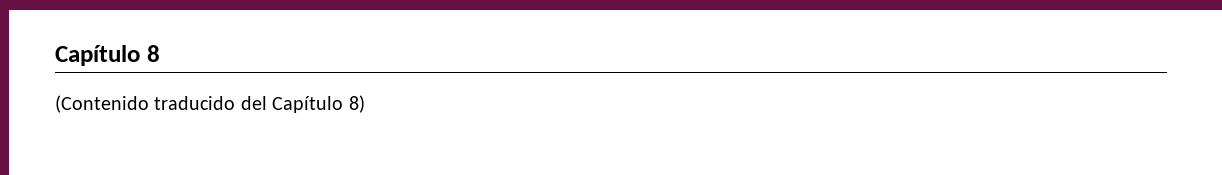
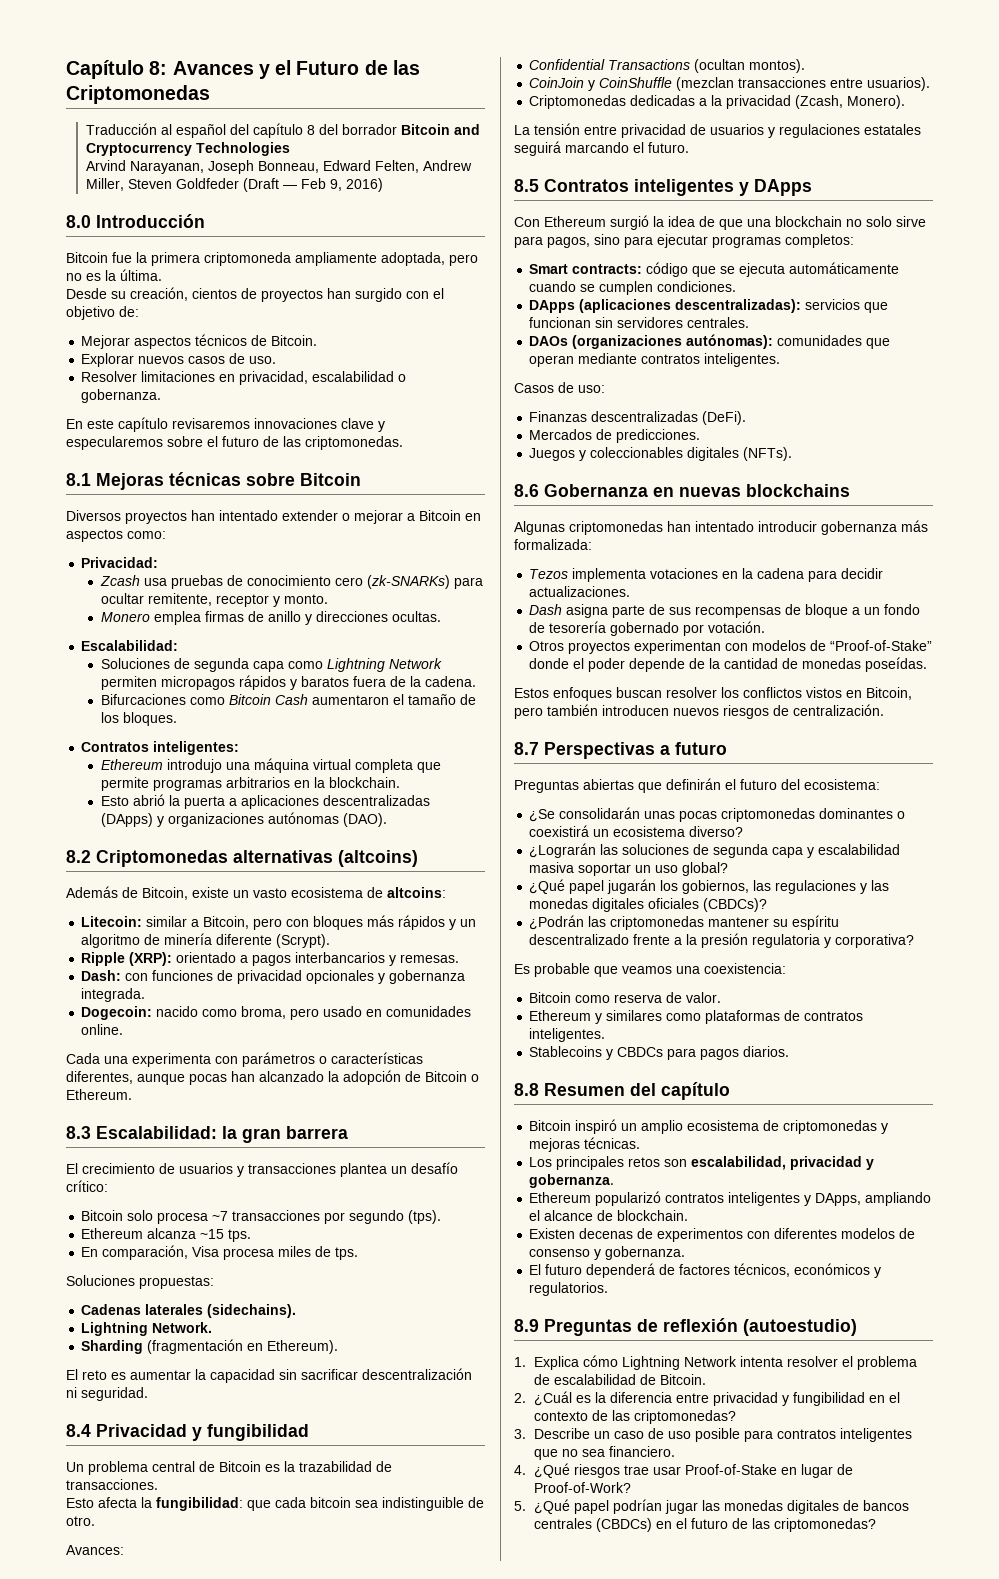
- Capítulo 8
- (Contenido traducido del Capítulo 8)
+ Capítulo 8: Avances y el Futuro de las Criptomonedas
+ Traducción al español del capítulo 8 del borrador Bitcoin and Cryptocurrency Technologies
+ Arvind Narayanan, Joseph Bonneau, Edward Felten, Andrew Miller, Steven Goldfeder (Draft — Feb 9, 2016)
+ 8.0 Introducción
+ Bitcoin fue la primera criptomoneda ampliamente adoptada, pero no es la última.
+ Desde su creación, cientos de proyectos han surgido con el objetivo de:
+ Mejorar aspectos técnicos de Bitcoin.
+ Explorar nuevos casos de uso.
+ Resolver limitaciones en privacidad, escalabilidad o gobernanza.
+ En este capítulo revisaremos innovaciones clave y especularemos sobre el futuro de las criptomonedas.
+ 8.1 Mejoras técnicas sobre Bitcoin
+ Diversos proyectos han intentado extender o mejorar a Bitcoin en aspectos como:
+ Privacidad:
+ Zcash usa pruebas de conocimiento cero (zk-SNARKs) para ocultar remitente, receptor y monto.
+ Monero emplea firmas de anillo y direcciones ocultas.
+ Escalabilidad:
+ Soluciones de segunda capa como Lightning Network permiten micropagos rápidos y baratos fuera de la cadena.
+ Bifurcaciones como Bitcoin Cash aumentaron el tamaño de los bloques.
+ Contratos inteligentes:
+ Ethereum introdujo una máquina virtual completa que permite programas arbitrarios en la blockchain.
+ Esto abrió la puerta a aplicaciones descentralizadas (DApps) y organizaciones autónomas (DAO).
+ 8.2 Criptomonedas alternativas (altcoins)
+ Además de Bitcoin, existe un vasto ecosistema de altcoins:
+ Litecoin: similar a Bitcoin, pero con bloques más rápidos y un algoritmo de minería diferente (Scrypt).
+ Ripple (XRP): orientado a pagos interbancarios y remesas.
+ Dash: con funciones de privacidad opcionales y gobernanza integrada.
+ Dogecoin: nacido como broma, pero usado en comunidades online.
+ Cada una experimenta con parámetros o características diferentes, aunque pocas han alcanzado la adopción de Bitcoin o Ethereum.
+ 8.3 Escalabilidad: la gran barrera
+ El crecimiento de usuarios y transacciones plantea un desafío crítico:
+ Bitcoin solo procesa ~7 transacciones por segundo (tps).
+ Ethereum alcanza ~15 tps.
+ En comparación, Visa procesa miles de tps.
+ Soluciones propuestas:
+ Cadenas laterales (sidechains).
+ Lightning Network.
+ Sharding (fragmentación en Ethereum).
+ El reto es aumentar la capacidad sin sacrificar descentralización ni seguridad.
+ 8.4 Privacidad y fungibilidad
+ Un problema central de Bitcoin es la trazabilidad de transacciones.
+ Esto afecta la fungibilidad: que cada bitcoin sea indistinguible de otro.
+ Avances:
+ Confidential Transactions (ocultan montos).
+ CoinJoin y CoinShuffle (mezclan transacciones entre usuarios).
+ Criptomonedas dedicadas a la privacidad (Zcash, Monero).
+ La tensión entre privacidad de usuarios y regulaciones estatales seguirá marcando el futuro.
+ 8.5 Contratos inteligentes y DApps
+ Con Ethereum surgió la idea de que una blockchain no solo sirve para pagos, sino para ejecutar programas completos:
+ Smart contracts: código que se ejecuta automáticamente cuando se cumplen condiciones.
+ DApps (aplicaciones descentralizadas): servicios que funcionan sin servidores centrales.
+ DAOs (organizaciones autónomas): comunidades que operan mediante contratos inteligentes.
+ Casos de uso:
+ Finanzas descentralizadas (DeFi).
+ Mercados de predicciones.
+ Juegos y coleccionables digitales (NFTs).
+ 8.6 Gobernanza en nuevas blockchains
+ Algunas criptomonedas han intentado introducir gobernanza más formalizada:
+ Tezos implementa votaciones en la cadena para decidir actualizaciones.
+ Dash asigna parte de sus recompensas de bloque a un fondo de tesorería gobernado por votación.
+ Otros proyectos experimentan con modelos de “Proof-of-Stake” donde el poder depende de la cantidad de monedas poseídas.
+ Estos enfoques buscan resolver los conflictos vistos en Bitcoin, pero también introducen nuevos riesgos de centralización.
+ 8.7 Perspectivas a futuro
+ Preguntas abiertas que definirán el futuro del ecosistema:
+ ¿Se consolidarán unas pocas criptomonedas dominantes o coexistirá un ecosistema diverso?
+ ¿Lograrán las soluciones de segunda capa y escalabilidad masiva soportar un uso global?
+ ¿Qué papel jugarán los gobiernos, las regulaciones y las monedas digitales oficiales (CBDCs)?
+ ¿Podrán las criptomonedas mantener su espíritu descentralizado frente a la presión regulatoria y corporativa?
+ Es probable que veamos una coexistencia:
+ Bitcoin como reserva de valor.
+ Ethereum y similares como plataformas de contratos inteligentes.
+ Stablecoins y CBDCs para pagos diarios.
+ 8.8 Resumen del capítulo
+ Bitcoin inspiró un amplio ecosistema de criptomonedas y mejoras técnicas.
+ Los principales retos son escalabilidad, privacidad y gobernanza.
+ Ethereum popularizó contratos inteligentes y DApps, ampliando el alcance de blockchain.
+ Existen decenas de experimentos con diferentes modelos de consenso y gobernanza.
+ El futuro dependerá de factores técnicos, económicos y regulatorios.
+ 8.9 Preguntas de reflexión (autoestudio)
+ 1. Explica cómo Lightning Network intenta resolver el problema de escalabilidad de Bitcoin.
+ 2. ¿Cuál es la diferencia entre privacidad y fungibilidad en el contexto de las criptomonedas?
+ 3. Describe un caso de uso posible para contratos inteligentes que no sea financiero.
+ 4. ¿Qué riesgos trae usar Proof-of-Stake en lugar de Proof-of-Work?
+ 5. ¿Qué papel podrían jugar las monedas digitales de bancos centrales (CBDCs) en el futuro de las criptomonedas?

